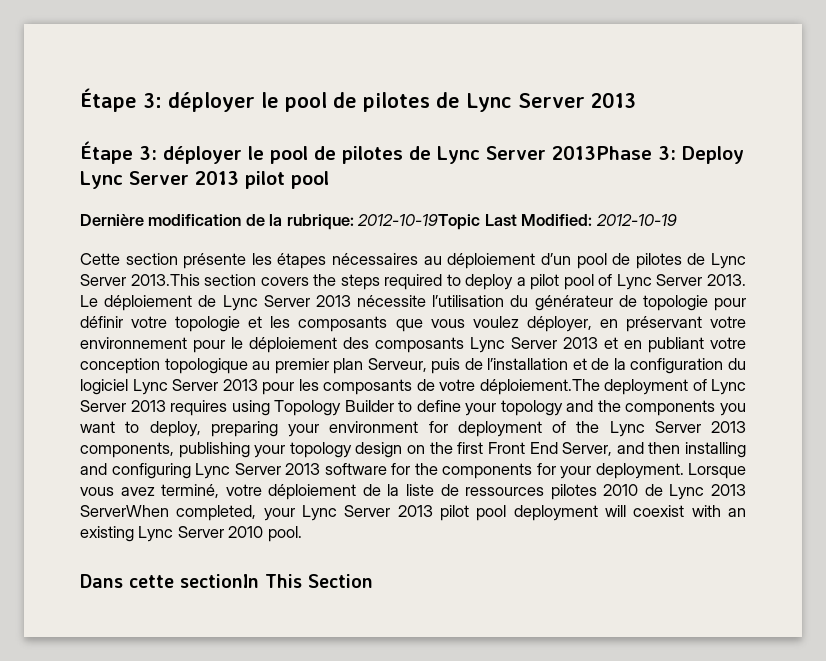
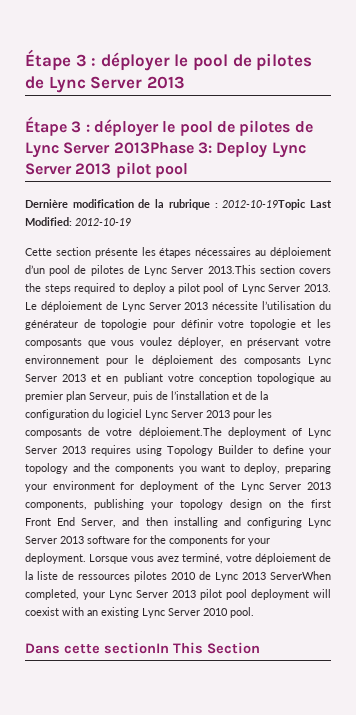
- Étape 3: déployer le pool de pilotes de Lync Server 2013
+ Étape 3 : déployer le pool de pilotes de Lync Server 2013
- Étape 3: déployer le pool de pilotes de Lync Server 2013Phase 3: Deploy Lync Server 2013 pilot pool
+ Étape 3 : déployer le pool de pilotes de Lync Server 2013Phase 3: Deploy Lync Server 2013 pilot pool
- Dernière modification de la rubrique: 2012-10-19Topic Last Modified: 2012-10-19
+ Dernière modification de la rubrique : 2012-10-19Topic Last Modified: 2012-10-19

